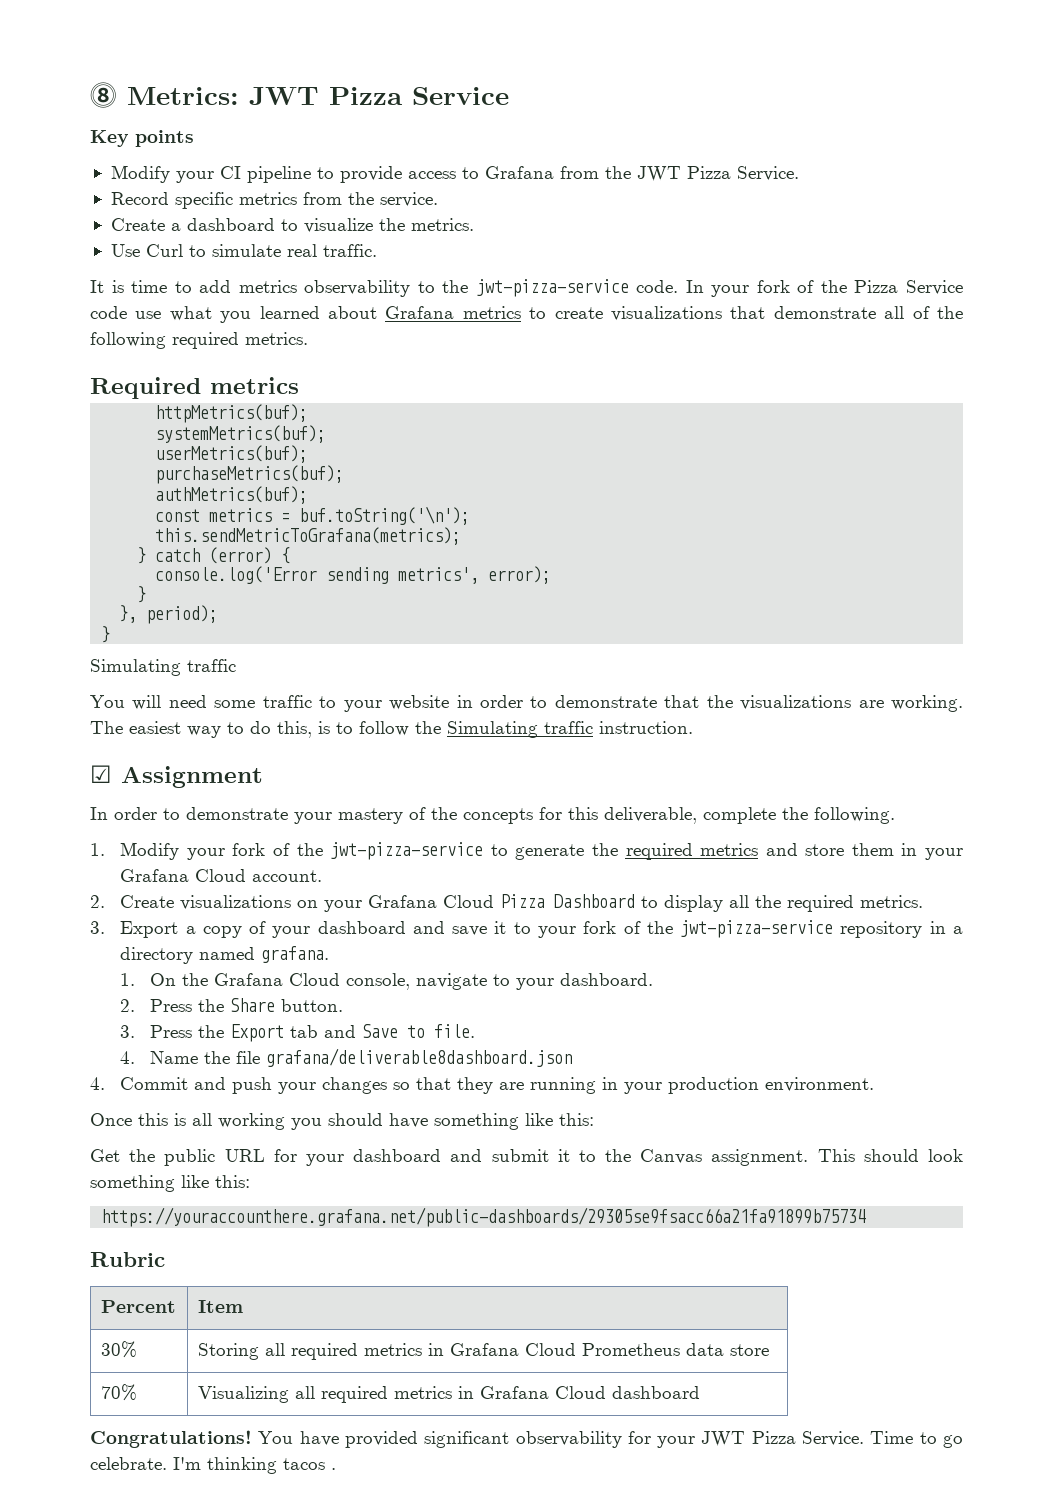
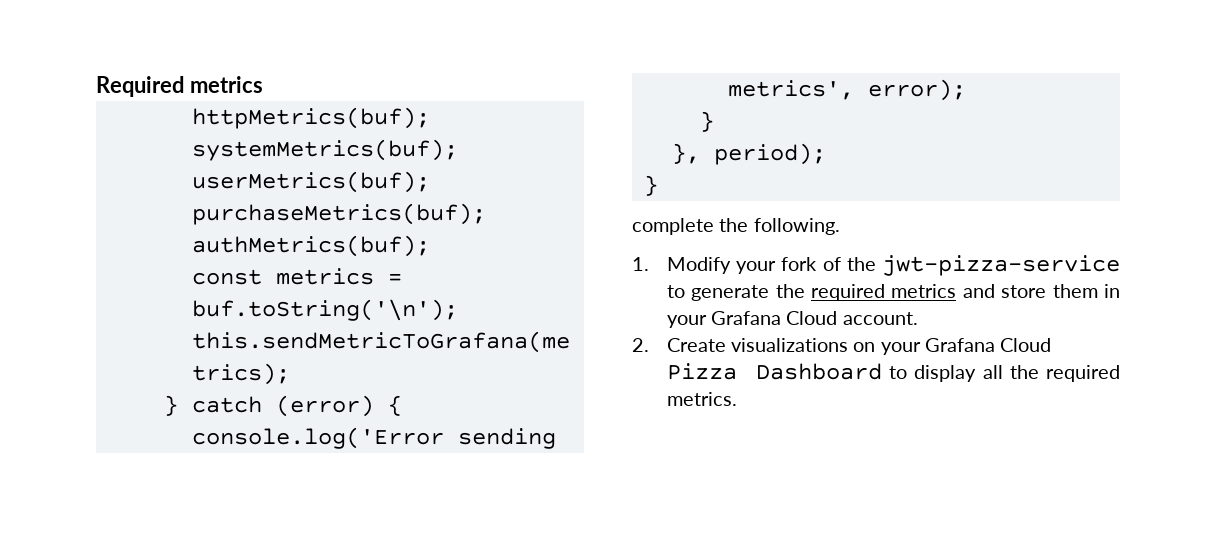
- ⓼ Metrics: JWT Pizza Service
- Key points
- Modify your CI pipeline to provide access to Grafana from the JWT Pizza Service.
- Record specific metrics from the service.
- Create a dashboard to visualize the metrics.
- Use Curl to simulate real traffic.
- It is time to add metrics observability to the jwt-pizza-service code. In your fork of the Pizza Service code use what you learned about Grafana metrics to create visualizations that demonstrate all of the following required metrics.
  }, period);
  }
- Simulating traffic
- You will need some traffic to your website in order to demonstrate that the visualizations are working. The easiest way to do this, is to follow the Simulating traffic instruction.
- ☑ Assignment
- In order to demonstrate your mastery of the concepts for this deliverable, complete the following.
+ complete the following.
- 3. Export a copy of your dashboard and save it to your fork of the jwt-pizza-service repository in a directory named grafana.
- 1. On the Grafana Cloud console, navigate to your dashboard.
- 2. Press the Share button.
- 3. Press the Export tab and Save to file.
- 4. Name the file grafana/deliverable8dashboard.json
- 4. Commit and push your changes so that they are running in your production environment.
- Once this is all working you should have something like this:
- Get the public URL for your dashboard and submit it to the Canvas assignment. This should look something like this:
- https://youraccounthere.grafana.net/public-dashboards/29305se9fsacc66a21fa91899b75734
- Rubric
- Percent | Item
- 30% | Storing all required metrics in Grafana Cloud Prometheus data store
- 70% | Visualizing all required metrics in Grafana Cloud dashboard
- Congratulations! You have provided significant observability for your JWT Pizza Service. Time to go celebrate. I'm thinking tacos .

